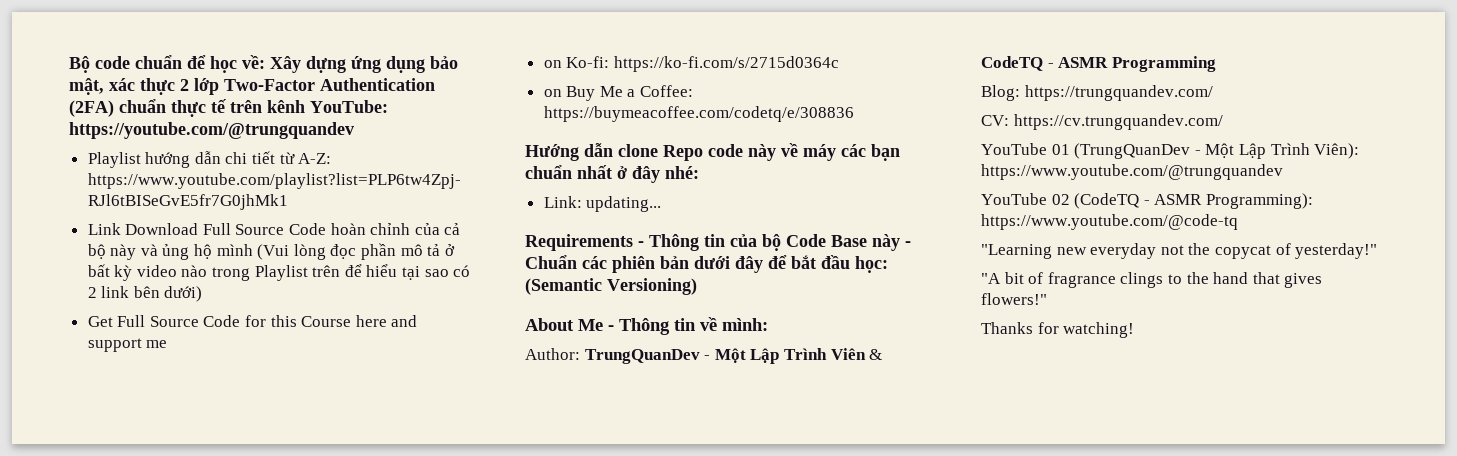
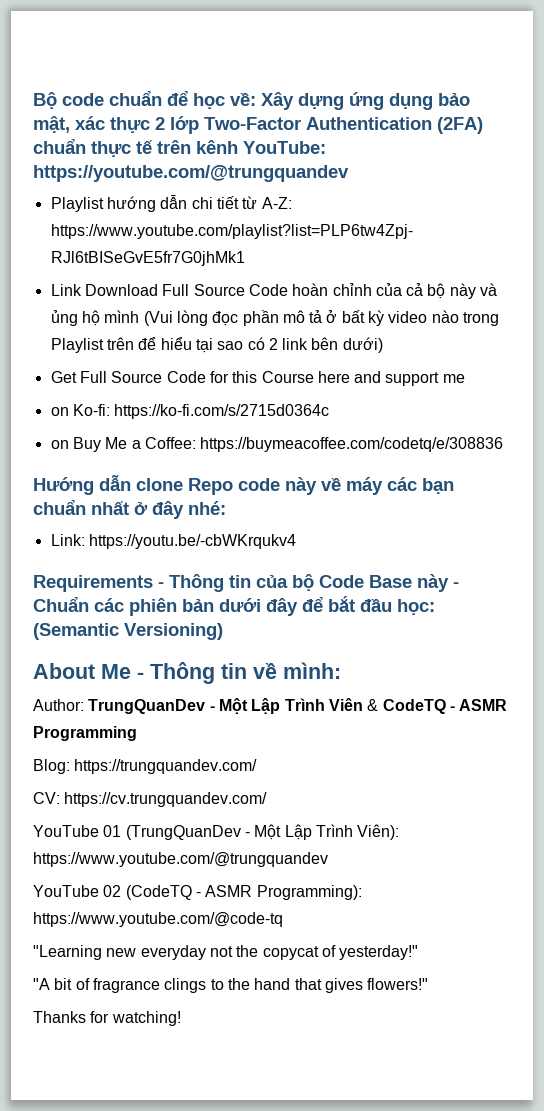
- Link: updating...
+ Link: https://youtu.be/-cbWKrqukv4

